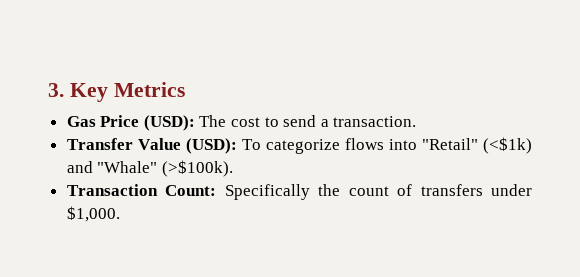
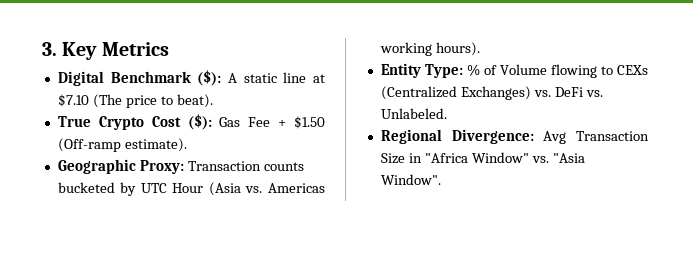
- Gas Price (USD): The cost to send a transaction.
- Transfer Value (USD): To categorize flows into "Retail" (<$1k) and "Whale" (>$100k).
- Transaction Count: Specifically the count of transfers under $1,000.
+ Digital Benchmark ($): A static line at $7.10 (The price to beat).
+ True Crypto Cost ($): Gas Fee + $1.50 (Off-ramp estimate).
+ Geographic Proxy: Transaction counts bucketed by UTC Hour (Asia vs. Americas working hours).
+ Entity Type: % of Volume flowing to CEXs (Centralized Exchanges) vs. DeFi vs. Unlabeled.
+ Regional Divergence: Avg Transaction Size in "Africa Window" vs. "Asia Window".

